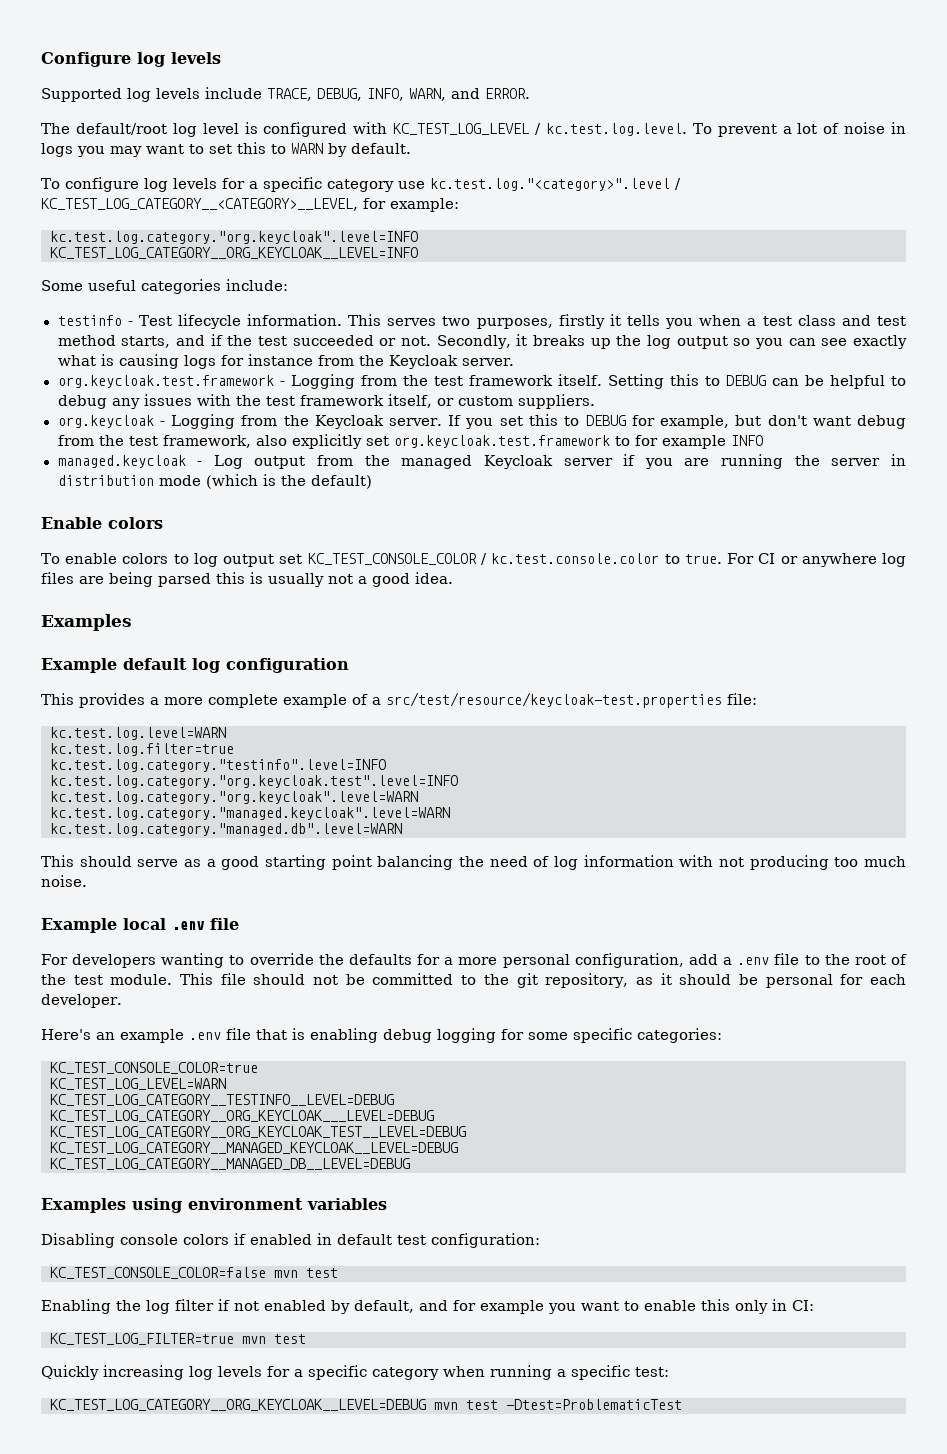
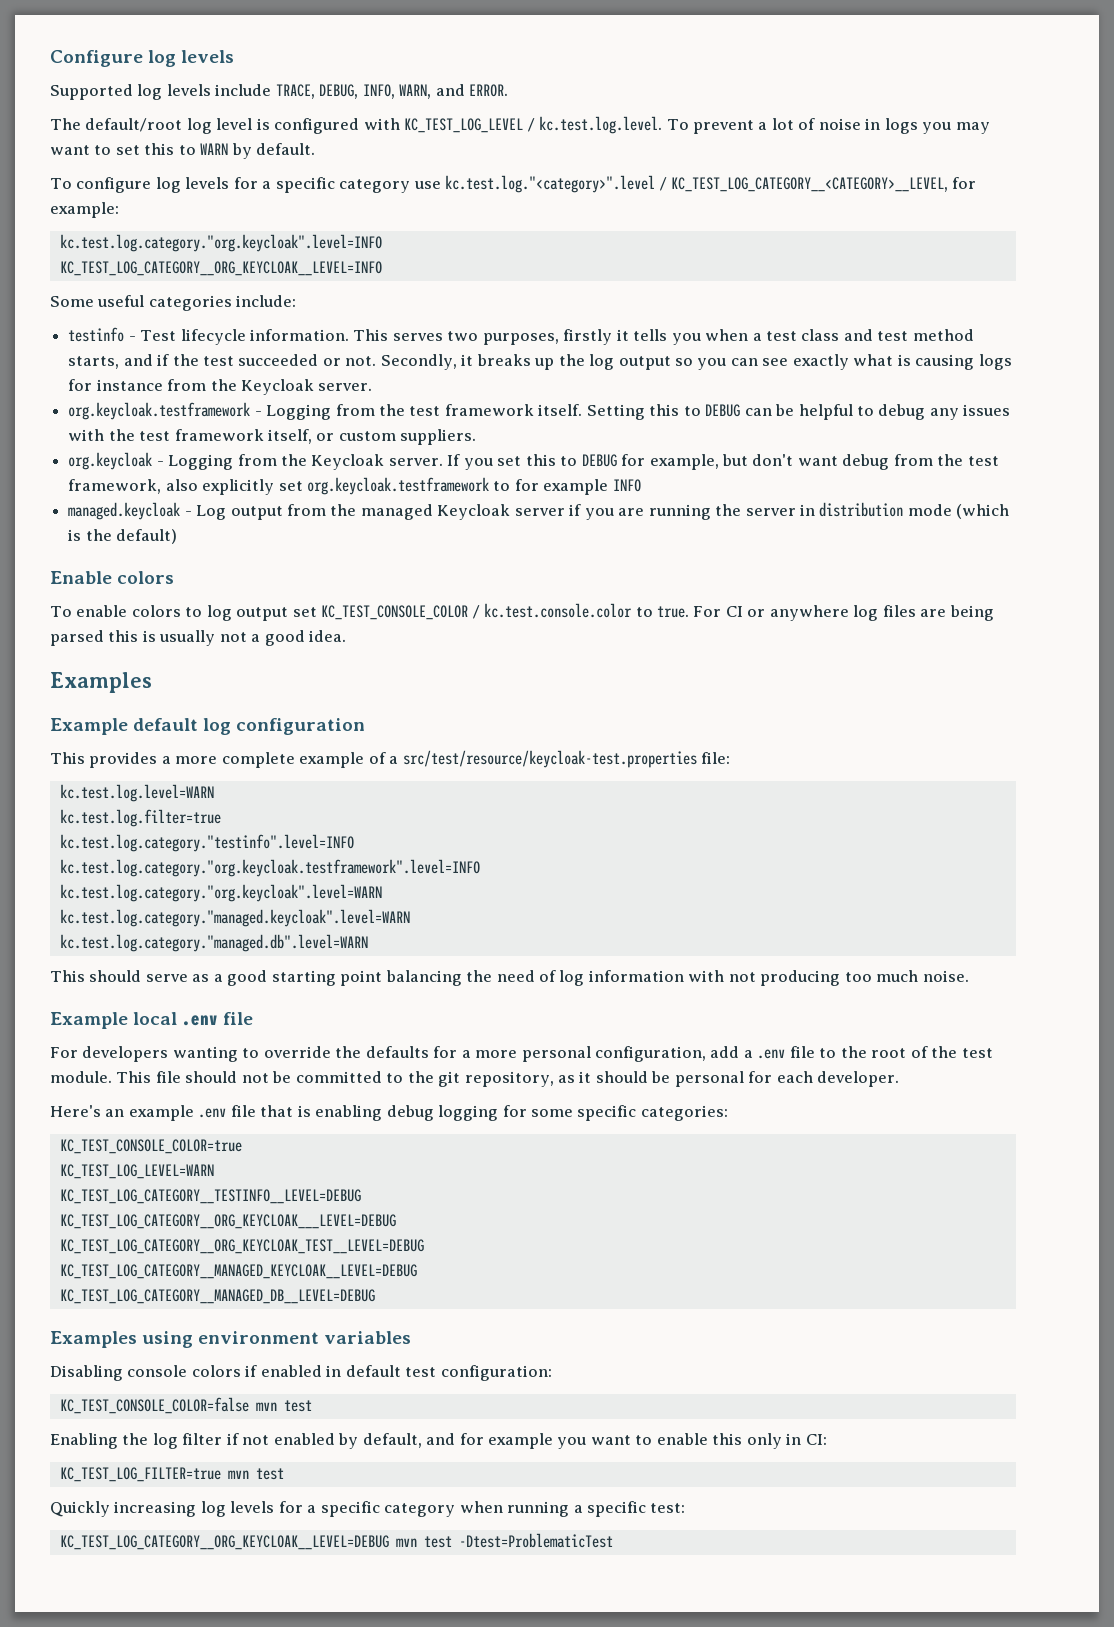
- org.keycloak.test.framework - Logging from the test framework itself.
+ org.keycloak.testframework - Logging from the test framework itself.
- If you set this to DEBUG for example, but don't want debug from the test framework, also explicitly set org.keycloak.test.framework to for example INFO
+ If you set this to DEBUG for example, but don't want debug from the test framework, also explicitly set org.keycloak.testframework to for example INFO
- kc.test.log.category."org.keycloak.test".level=INFO
+ kc.test.log.category."org.keycloak.testframework".level=INFO

